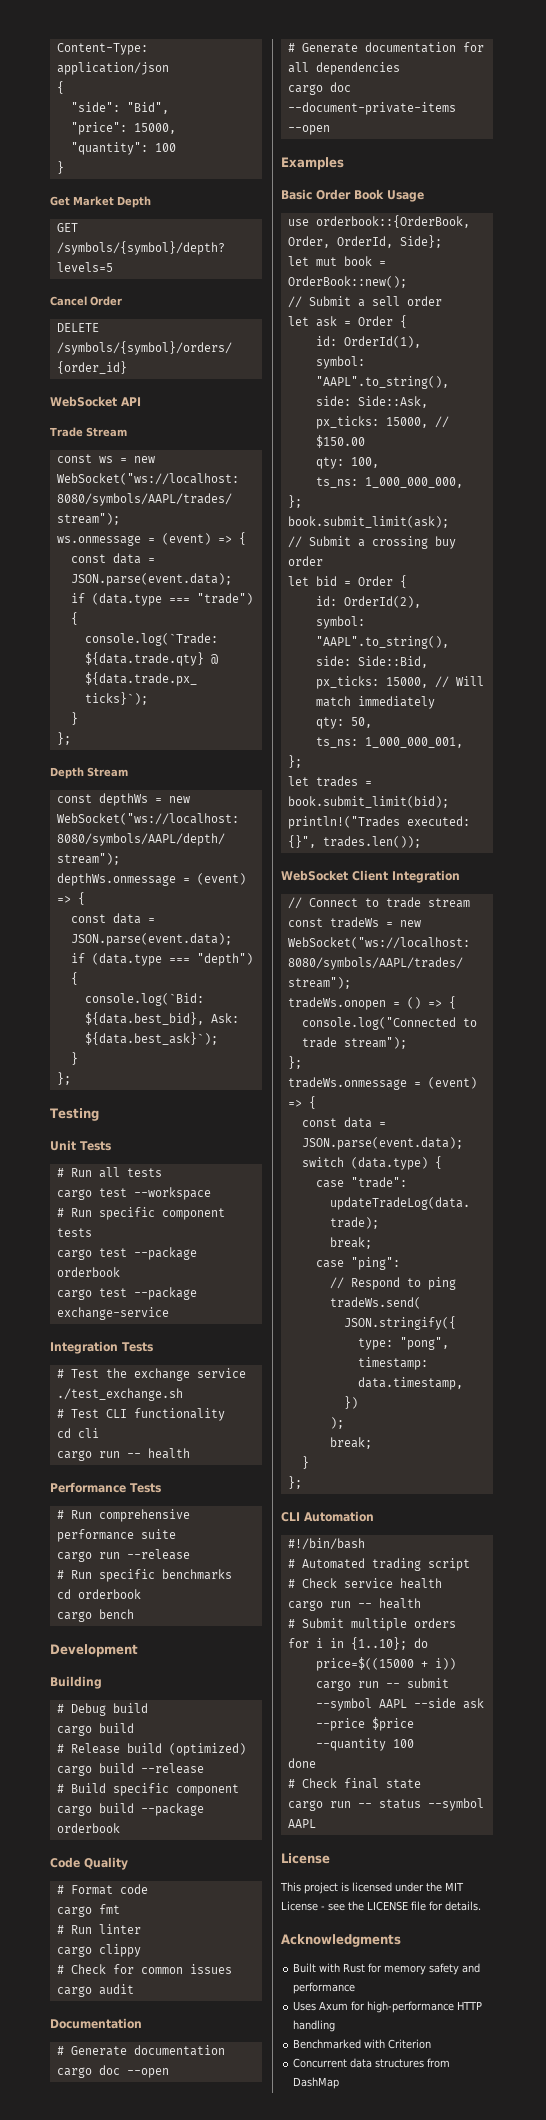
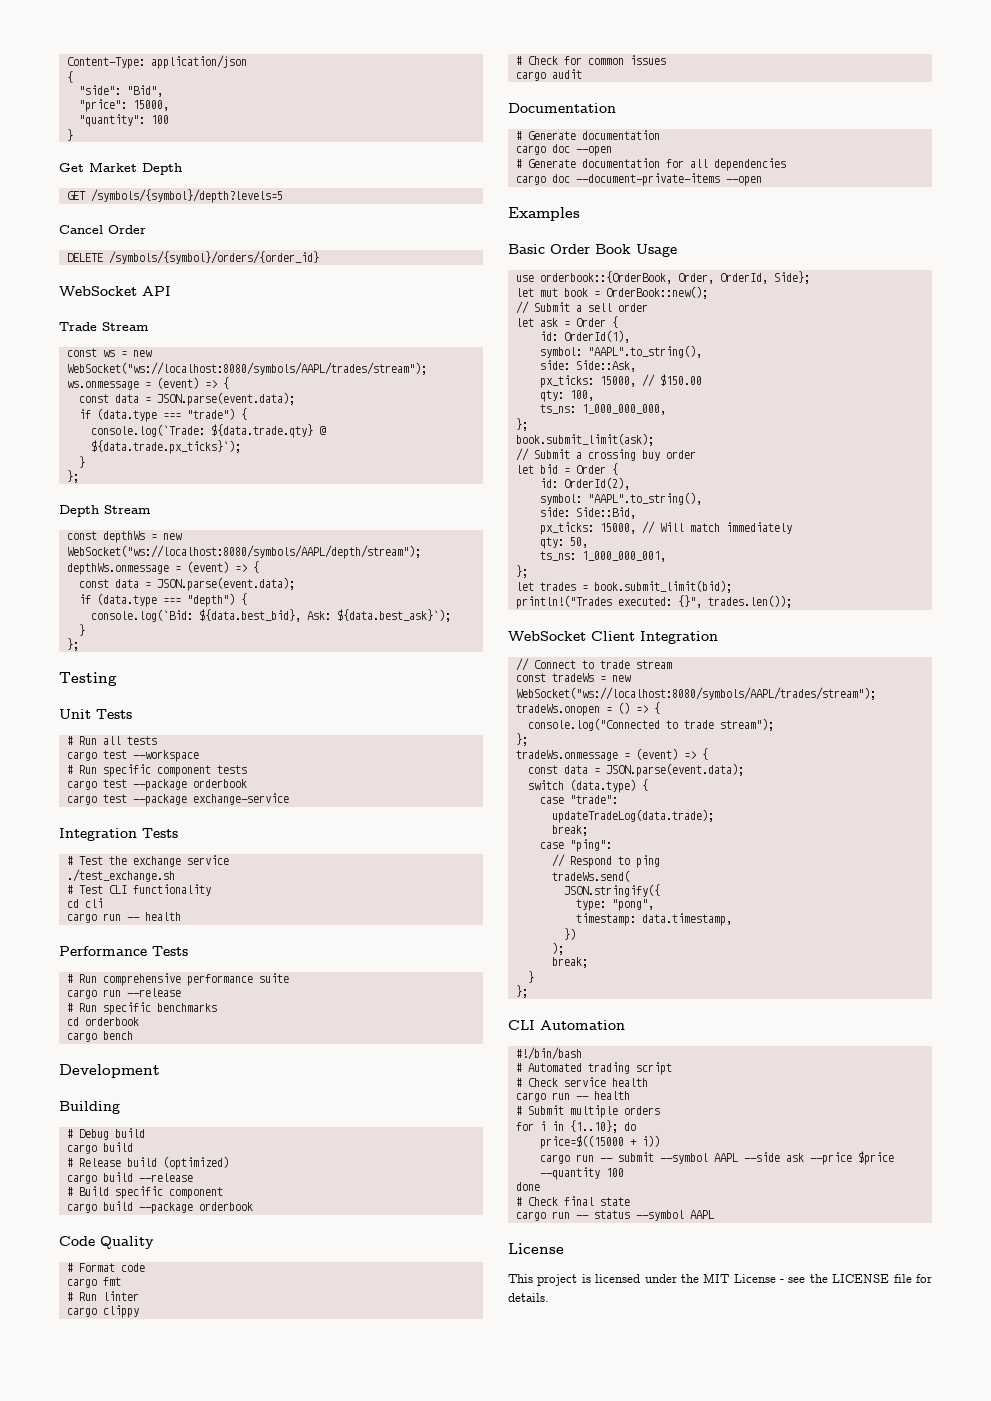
- Acknowledgments
- Built with Rust for memory safety and performance
- Uses Axum for high-performance HTTP handling
- Benchmarked with Criterion
- Concurrent data structures from DashMap

